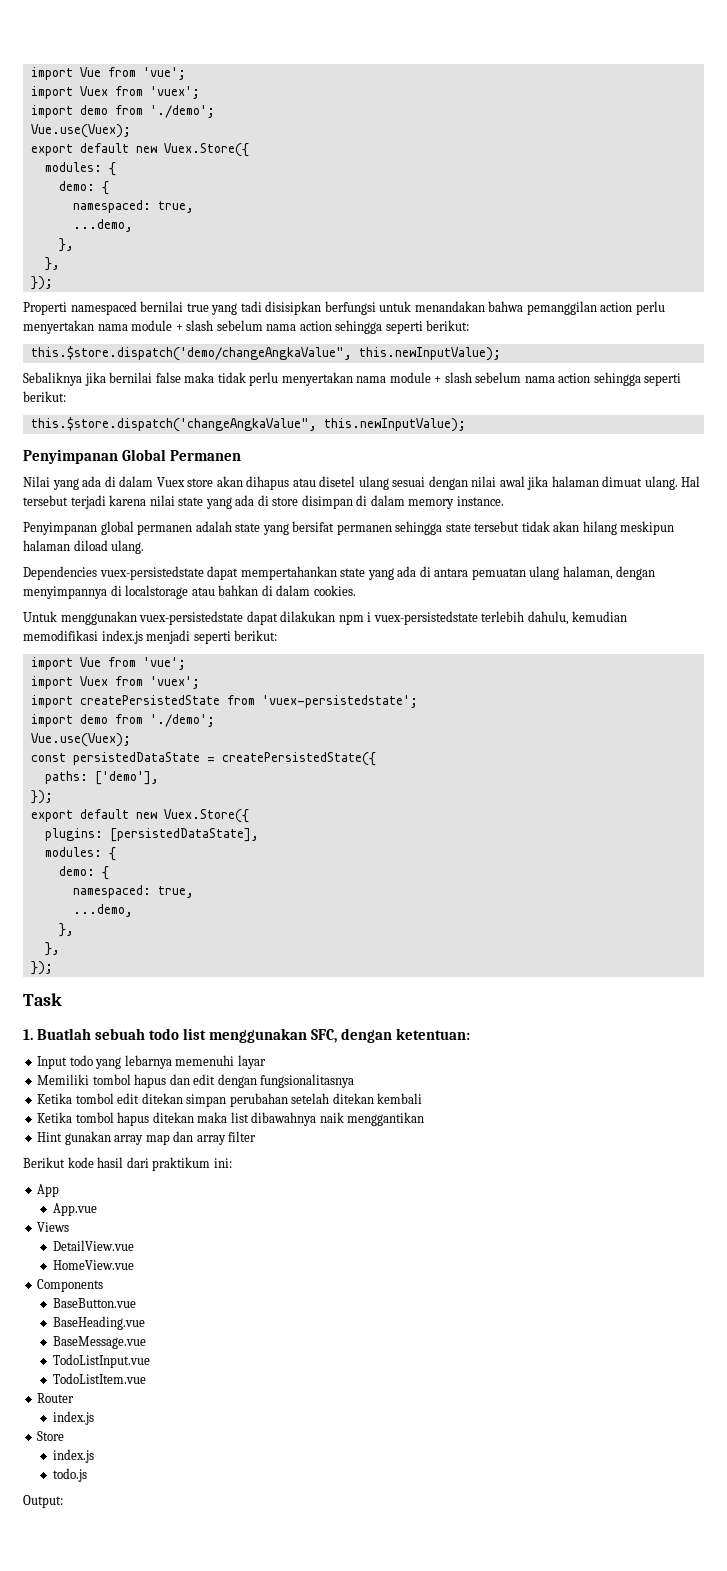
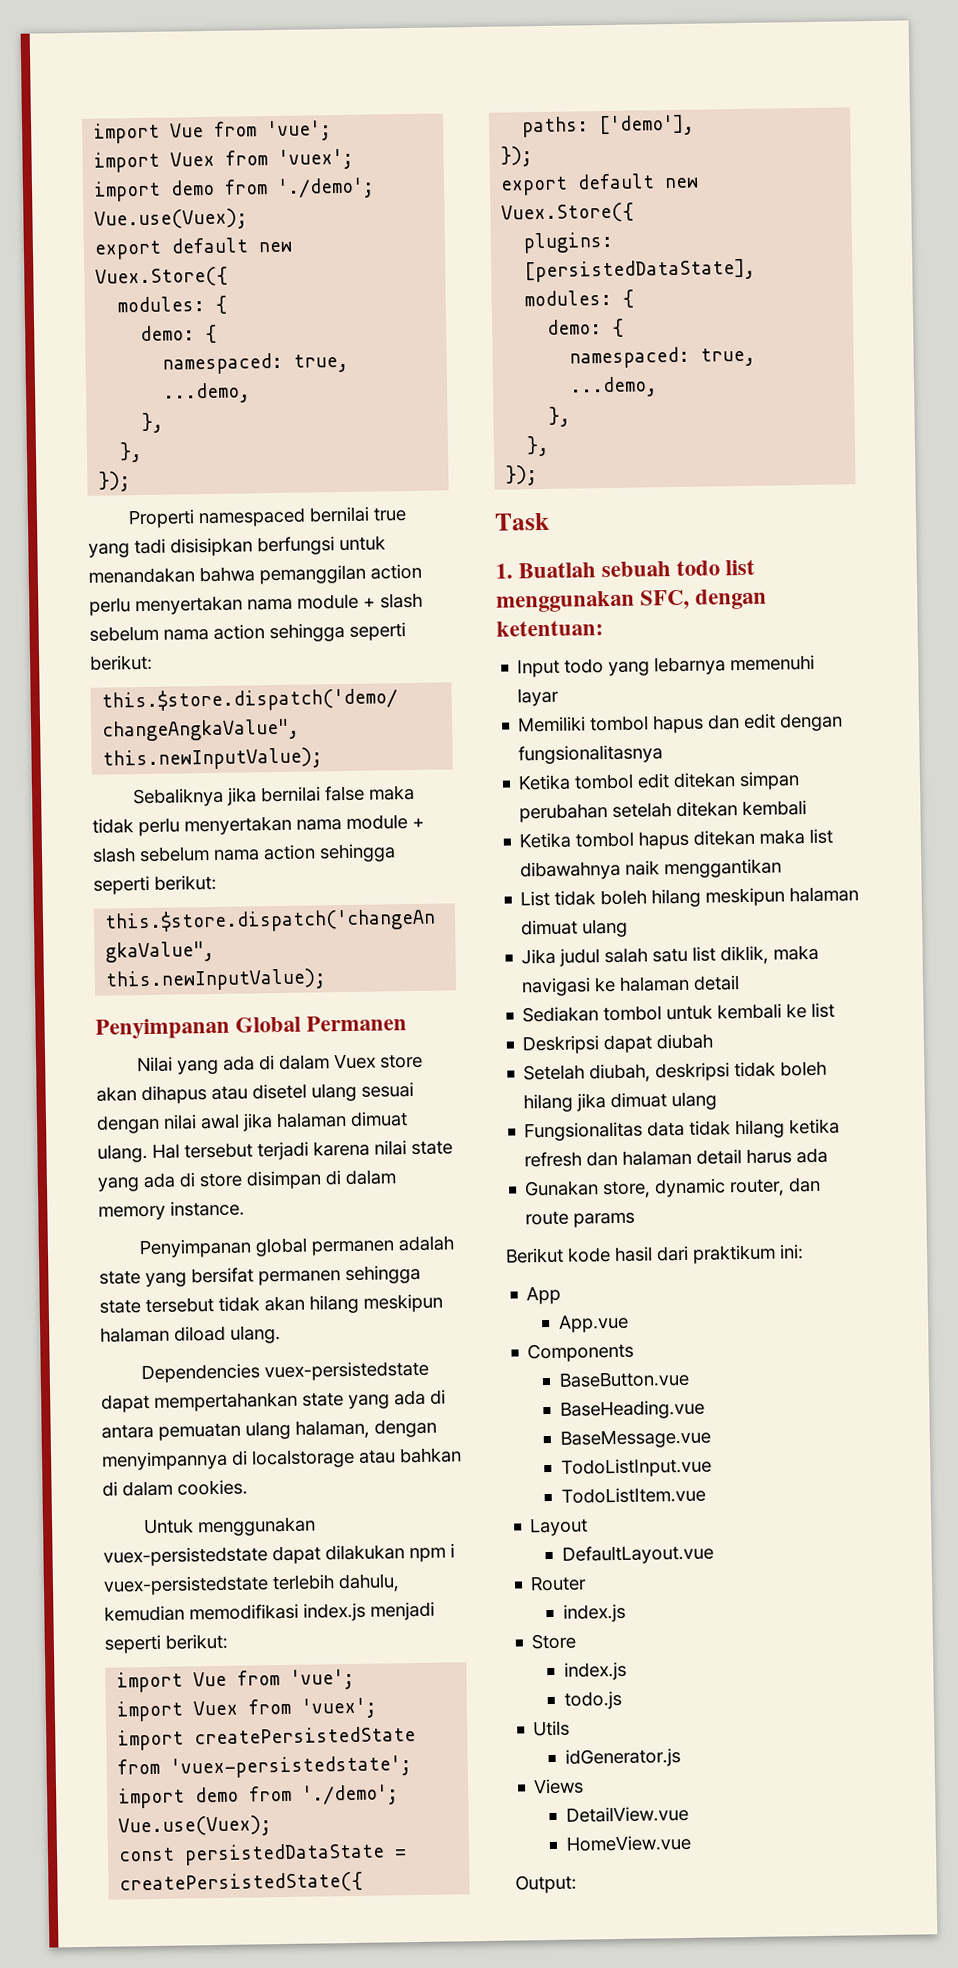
- Hint gunakan array map dan array filter
+ List tidak boleh hilang meskipun halaman dimuat ulang
+ Jika judul salah satu list diklik, maka navigasi ke halaman detail
+ Sediakan tombol untuk kembali ke list
+ Deskripsi dapat diubah
+ Setelah diubah, deskripsi tidak boleh hilang jika dimuat ulang
+ Fungsionalitas data tidak hilang ketika refresh dan halaman detail harus ada
+ Gunakan store, dynamic router, dan route params
- Views
- DetailView.vue
- HomeView.vue
+ Layout
+ DefaultLayout.vue
+ Utils
+ idGenerator.js
+ Views
+ DetailView.vue
+ HomeView.vue

